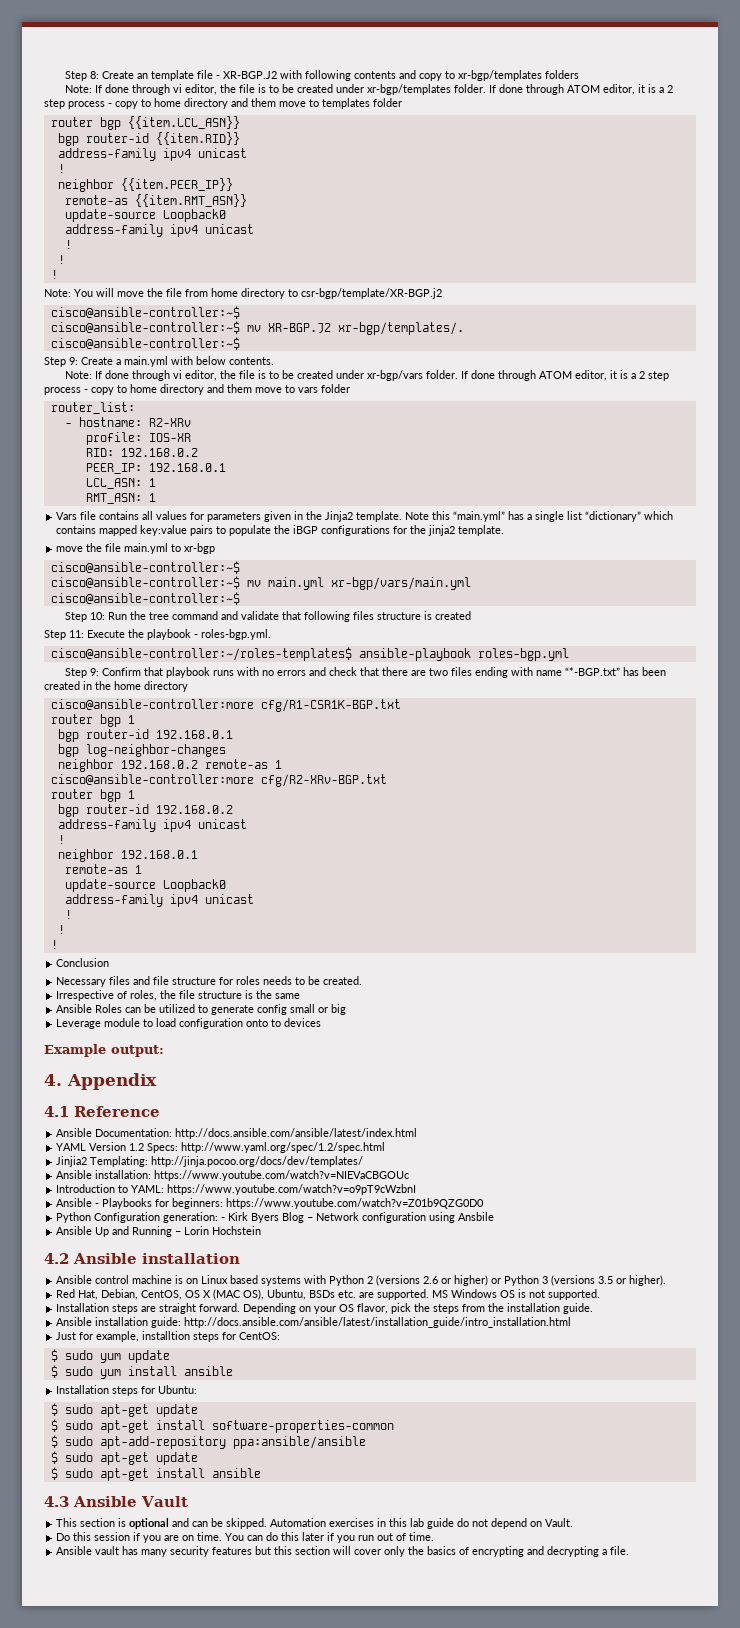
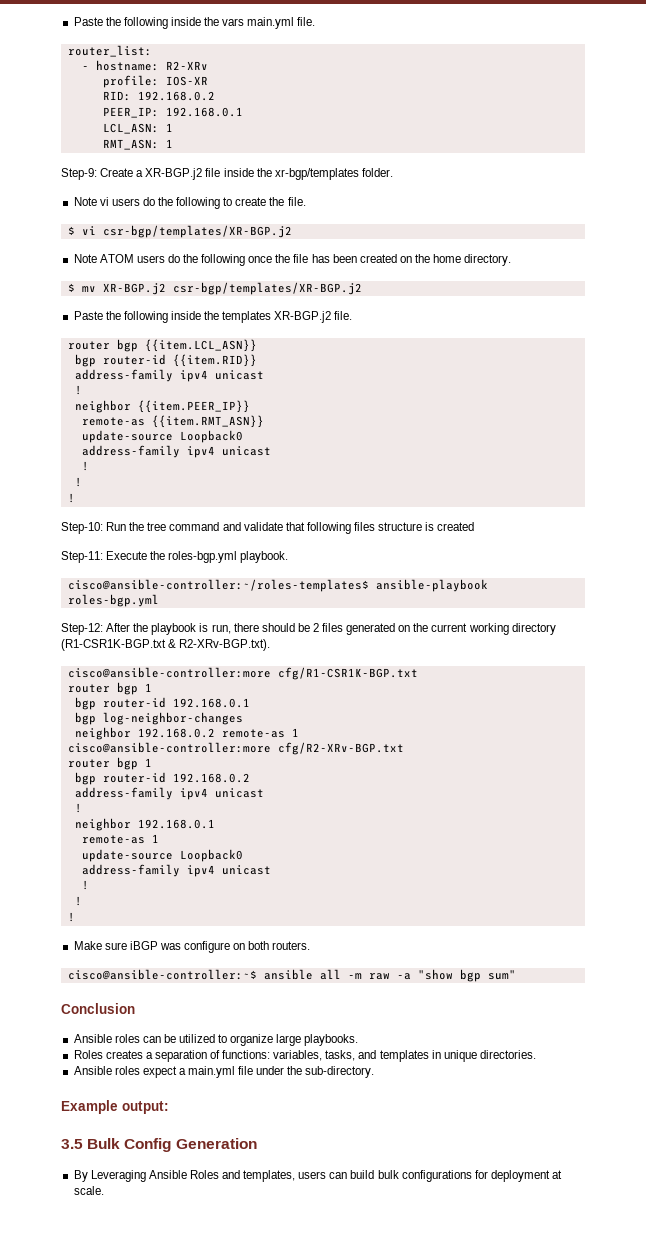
- Step 8: Create an template file - XR-BGP.J2 with following contents and copy to xr-bgp/templates folders
- Note: If done through vi editor, the file is to be created under xr-bgp/templates folder. If done through ATOM editor, it is a 2 step process - copy to home directory and them move to templates folder
+ Paste the following inside the vars main.yml file.
+ router_list:
+ - hostname: R2-XRv
+ profile: IOS-XR
+ RID: 192.168.0.2
+ PEER_IP: 192.168.0.1
+ LCL_ASN: 1
+ RMT_ASN: 1
+ Step-9: Create a XR-BGP.j2 file inside the xr-bgp/templates folder.
+ Note vi users do the following to create the file.
+ $ vi csr-bgp/templates/XR-BGP.j2
+ Note ATOM users do the following once the file has been created on the home directory.
+ $ mv XR-BGP.j2 csr-bgp/templates/XR-BGP.j2
+ Paste the following inside the templates XR-BGP.j2 file.
- Note: You will move the file from home directory to csr-bgp/template/XR-BGP.j2
- cisco@ansible-controller:~$
- cisco@ansible-controller:~$ mv XR-BGP.J2 xr-bgp/templates/.
- cisco@ansible-controller:~$
- Step 9: Create a main.yml with below contents.
- Note: If done through vi editor, the file is to be created under xr-bgp/vars folder. If done through ATOM editor, it is a 2 step process - copy to home directory and them move to vars folder
- router_list:
- - hostname: R2-XRv
- profile: IOS-XR
- RID: 192.168.0.2
- PEER_IP: 192.168.0.1
- LCL_ASN: 1
- RMT_ASN: 1
- Vars file contains all values for parameters given in the Jinja2 template. Note this “main.yml” has a single list “dictionary” which contains mapped key:value pairs to populate the iBGP configurations for the jinja2 template.
- move the file main.yml to xr-bgp
- cisco@ansible-controller:~$
- cisco@ansible-controller:~$ mv main.yml xr-bgp/vars/main.yml
- cisco@ansible-controller:~$
- Step 10: Run the tree command and validate that following files structure is created
+ Step-10: Run the tree command and validate that following files structure is created
- Step 11: Execute the playbook - roles-bgp.yml.
+ Step-11: Execute the roles-bgp.yml playbook.
  cisco@ansible-controller:~/roles-templates$ ansible-playbook roles-bgp.yml
- Step 9: Confirm that playbook runs with no errors and check that there are two files ending with name “*-BGP.txt” has been created in the home directory
+ Step-12: After the playbook is run, there should be 2 files generated on the current working directory (R1-CSR1K-BGP.txt & R2-XRv-BGP.txt).
+ Make sure iBGP was configure on both routers.
+ cisco@ansible-controller:~$ ansible all -m raw -a "show bgp sum"
  Conclusion
- Necessary files and file structure for roles needs to be created.
- Irrespective of roles, the file structure is the same
- Ansible Roles can be utilized to generate config small or big
- Leverage module to load configuration onto to devices
+ Ansible roles can be utilized to organize large playbooks.
+ Roles creates a separation of functions: variables, tasks, and templates in unique directories.
+ Ansible roles expect a main.yml file under the sub-directory.
  Example output:
- 4. Appendix
- 4.1 Reference
- Ansible Documentation: http://docs.ansible.com/ansible/latest/index.html
- YAML Version 1.2 Specs: http://www.yaml.org/spec/1.2/spec.html
- Jinjia2 Templating: http://jinja.pocoo.org/docs/dev/templates/
- Ansible installation: https://www.youtube.com/watch?v=NIEVaCBGOUc
- Introduction to YAML: https://www.youtube.com/watch?v=o9pT9cWzbnI
- Ansible - Playbooks for beginners: https://www.youtube.com/watch?v=Z01b9QZG0D0
- Python Configuration generation: - Kirk Byers Blog – Network configuration using Ansbile
- Ansible Up and Running – Lorin Hochstein
- 4.2 Ansible installation
- Ansible control machine is on Linux based systems with Python 2 (versions 2.6 or higher) or Python 3 (versions 3.5 or higher).
- Red Hat, Debian, CentOS, OS X (MAC OS), Ubuntu, BSDs etc. are supported. MS Windows OS is not supported.
- Installation steps are straight forward. Depending on your OS flavor, pick the steps from the installation guide.
- Ansible installation guide: http://docs.ansible.com/ansible/latest/installation_guide/intro_installation.html
- Just for example, installtion steps for CentOS:
- $ sudo yum update
- $ sudo yum install ansible
- Installation steps for Ubuntu:
- $ sudo apt-get update
- $ sudo apt-get install software-properties-common
- $ sudo apt-add-repository ppa:ansible/ansible
- $ sudo apt-get update
- $ sudo apt-get install ansible
- 4.3 Ansible Vault
- This section is optional and can be skipped. Automation exercises in this lab guide do not depend on Vault.
- Do this session if you are on time. You can do this later if you run out of time.
- Ansible vault has many security features but this section will cover only the basics of encrypting and decrypting a file.
+ 3.5 Bulk Config Generation
+ By Leveraging Ansible Roles and templates, users can build bulk configurations for deployment at scale.

